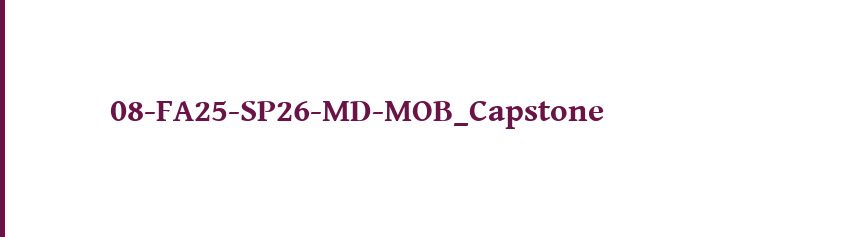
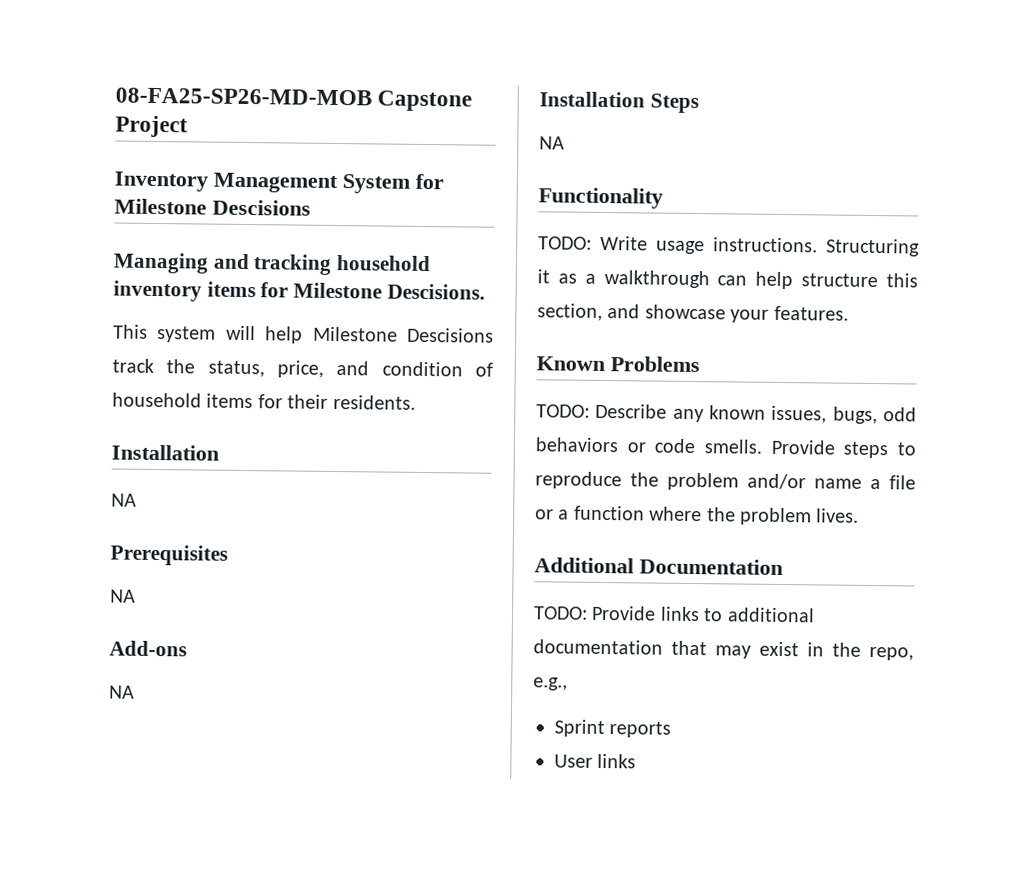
- 08-FA25-SP26-MD-MOB_Capstone
+ 08-FA25-SP26-MD-MOB Capstone Project
+ Inventory Management System for Milestone Descisions
+ Managing and tracking household inventory items for Milestone Descisions.
+ This system will help Milestone Descisions track the status, price, and condition of household items for their residents.
+ Installation
+ NA
+ Prerequisites
+ NA
+ Add-ons
+ NA
+ Installation Steps
+ NA
+ Functionality
+ TODO: Write usage instructions. Structuring it as a walkthrough can help structure this section, and showcase your features.
+ Known Problems
+ TODO: Describe any known issues, bugs, odd behaviors or code smells. Provide steps to reproduce the problem and/or name a file or a function where the problem lives.
+ Additional Documentation
+ TODO: Provide links to additional documentation that may exist in the repo, e.g.,
+ Sprint reports
+ User links

